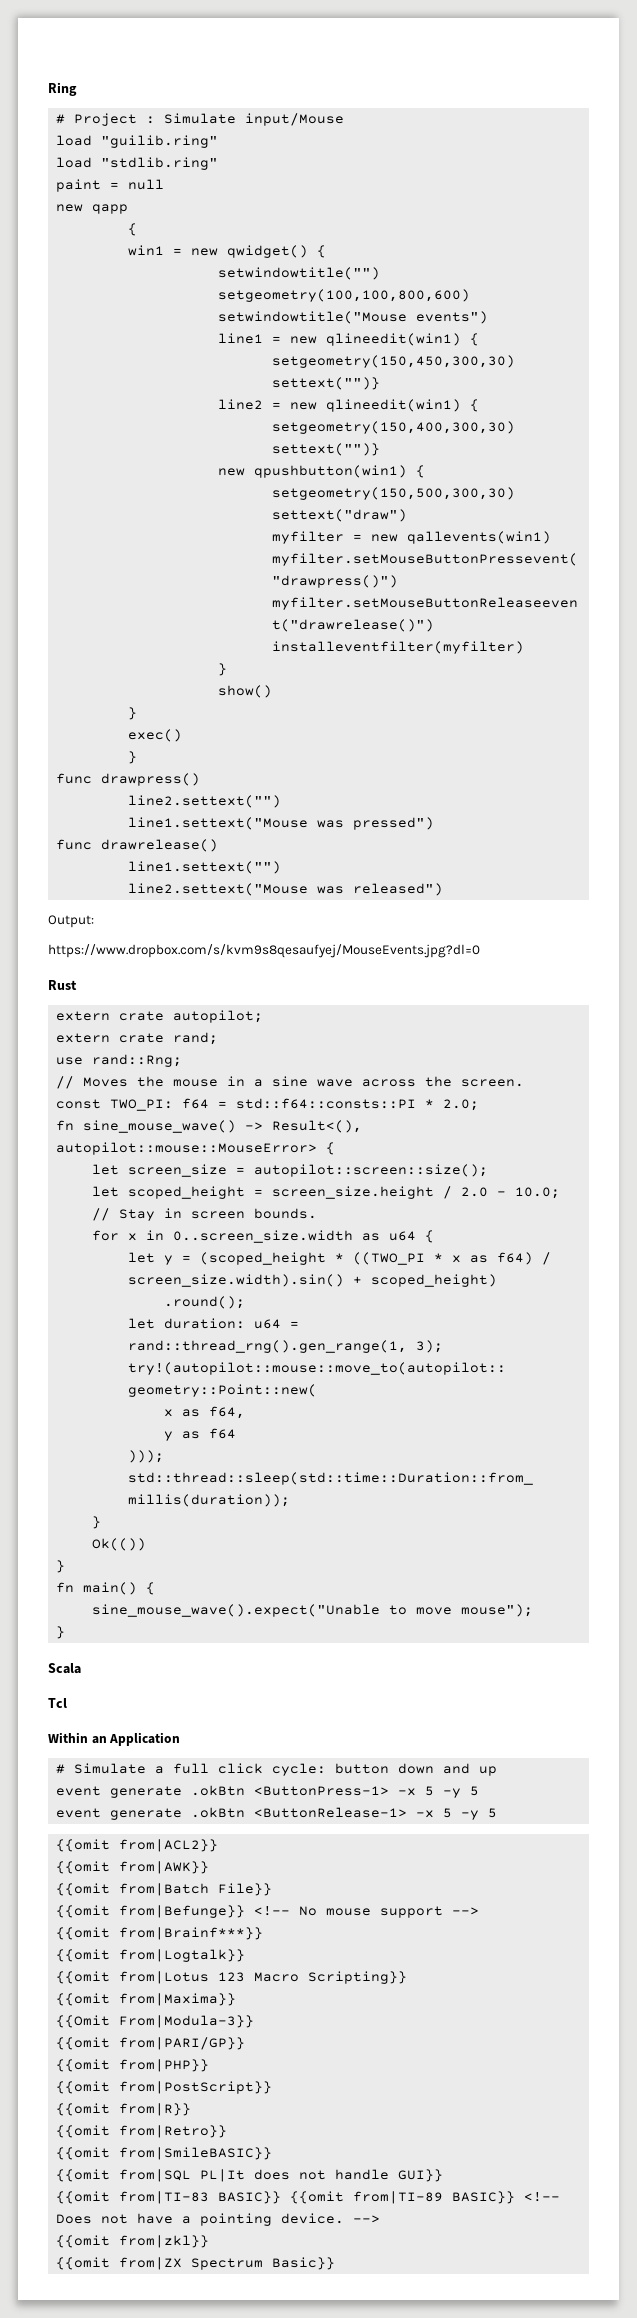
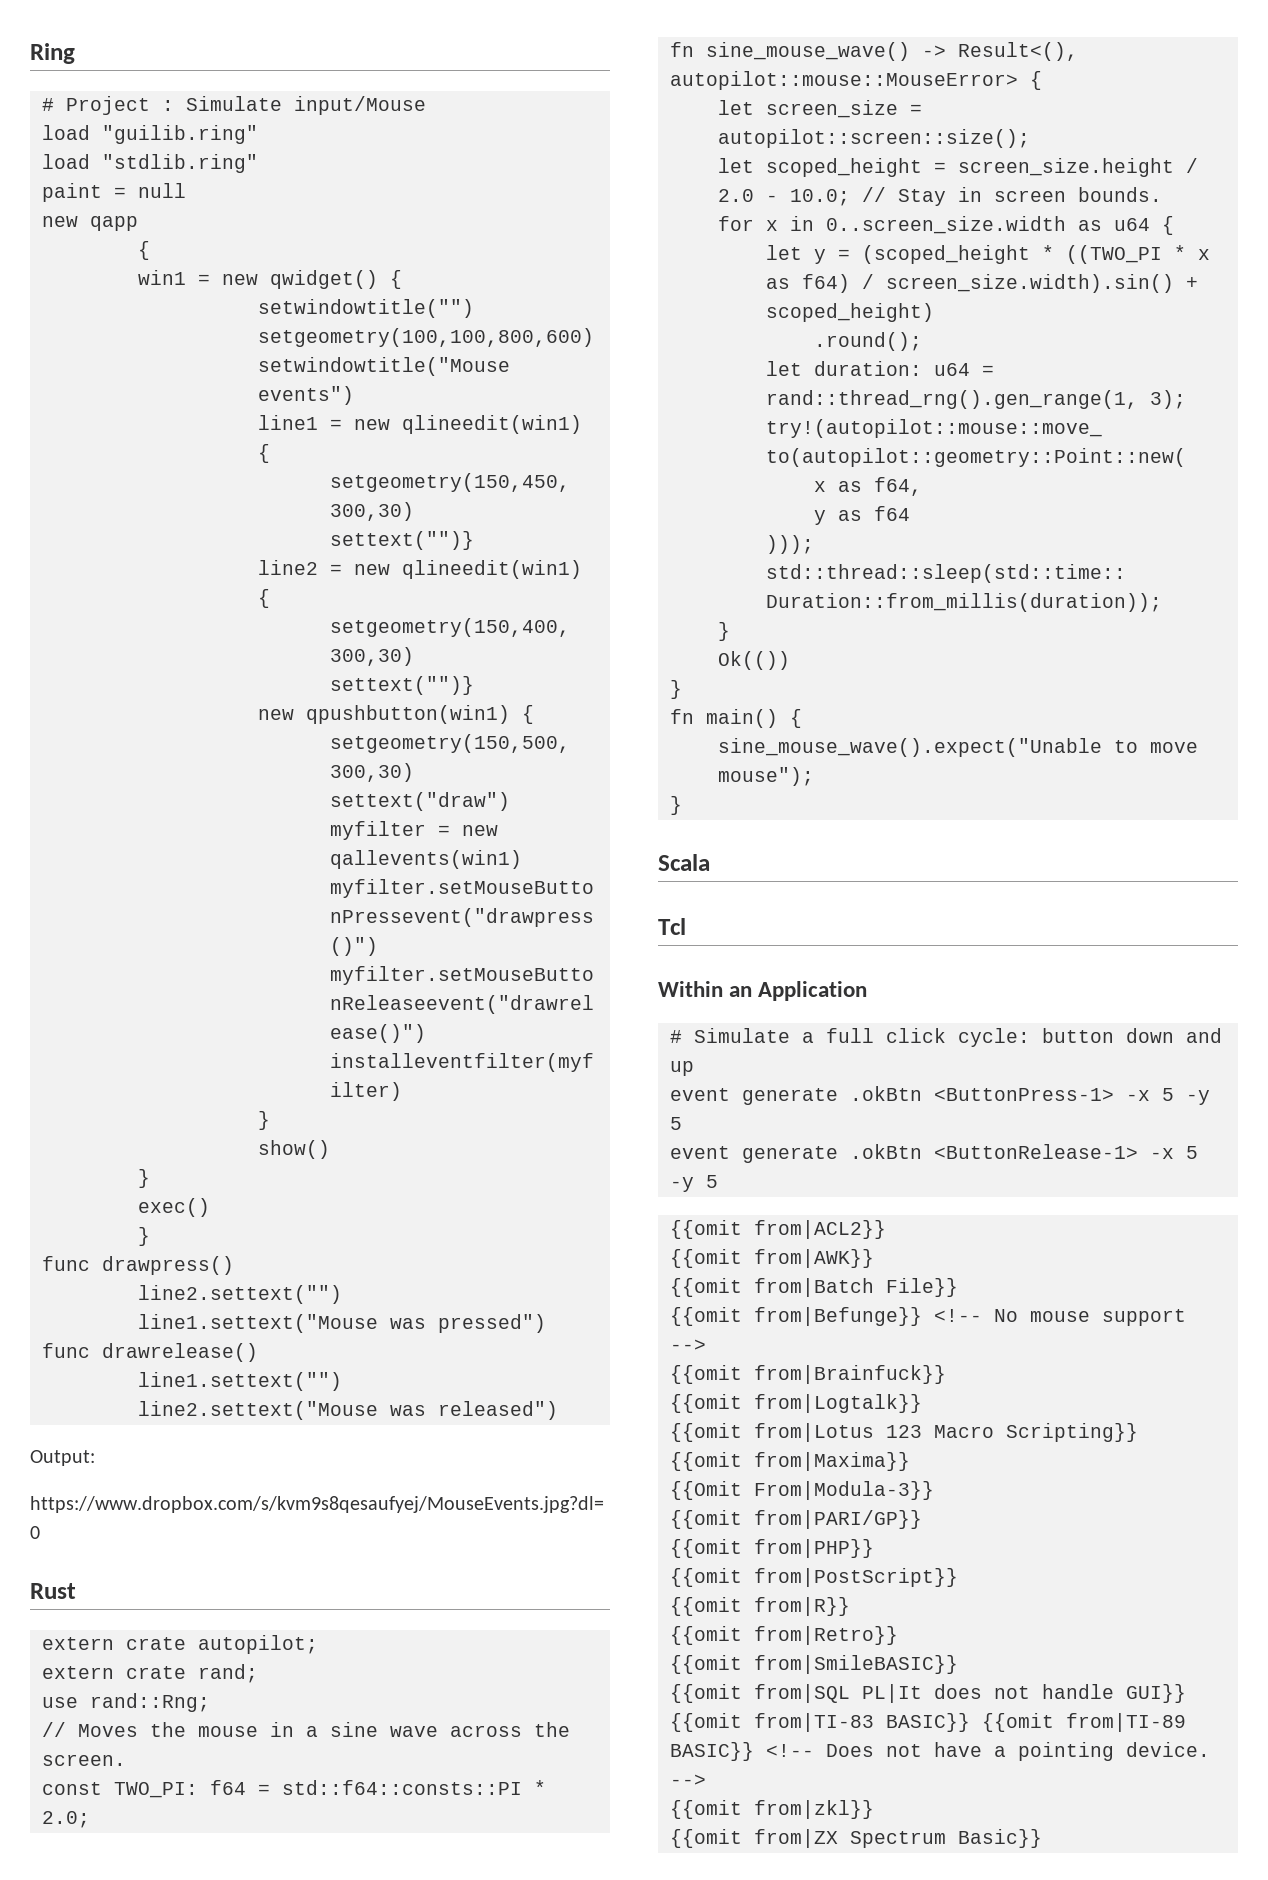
- {{omit from|Brainf***}}
+ {{omit from|Brainfuck}}

